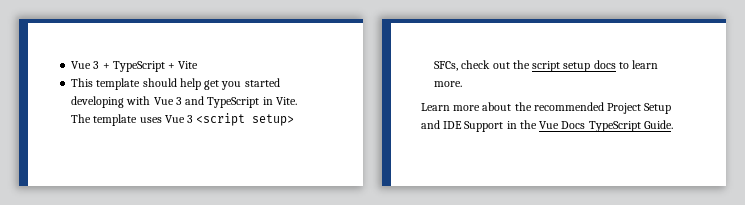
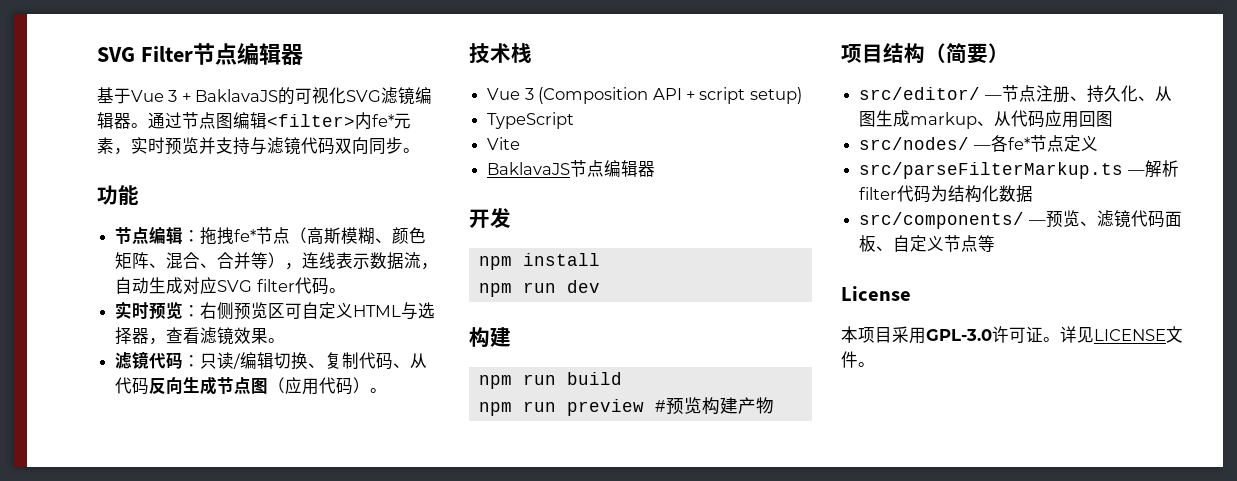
- Vue 3 + TypeScript + Vite
+ SVG Filter节点编辑器
+ 基于Vue 3 + BaklavaJS的可视化SVG滤镜编辑器。通过节点图编辑<filter>内fe*元素，实时预览并支持与滤镜代码双向同步。
+ 功能
+ 节点编辑：拖拽fe*节点（高斯模糊、颜色矩阵、混合、合并等），连线表示数据流，自动生成对应SVG filter代码。
+ 实时预览：右侧预览区可自定义HTML与选择器，查看滤镜效果。
+ 滤镜代码：只读/编辑切换、复制代码、从代码反向生成节点图（应用代码）。
+ 技术栈
+ Vue 3 (Composition API + script setup)
+ TypeScript
+ Vite
- This template should help get you started developing with Vue 3 and TypeScript in Vite. The template uses Vue 3 <script setup> SFCs, check out the script setup docs to learn more.
- Learn more about the recommended Project Setup and IDE Support in the Vue Docs TypeScript Guide.
+ BaklavaJS节点编辑器
+ 开发
+ npm install
+ npm run dev
+ 构建
+ npm run build
+ npm run preview #预览构建产物
+ 项目结构（简要）
+ src/editor/ —节点注册、持久化、从图生成markup、从代码应用回图
+ src/nodes/ —各fe*节点定义
+ src/parseFilterMarkup.ts —解析filter代码为结构化数据
+ src/components/ —预览、滤镜代码面板、自定义节点等
+ License
+ 本项目采用GPL-3.0许可证。详见LICENSE文件。

